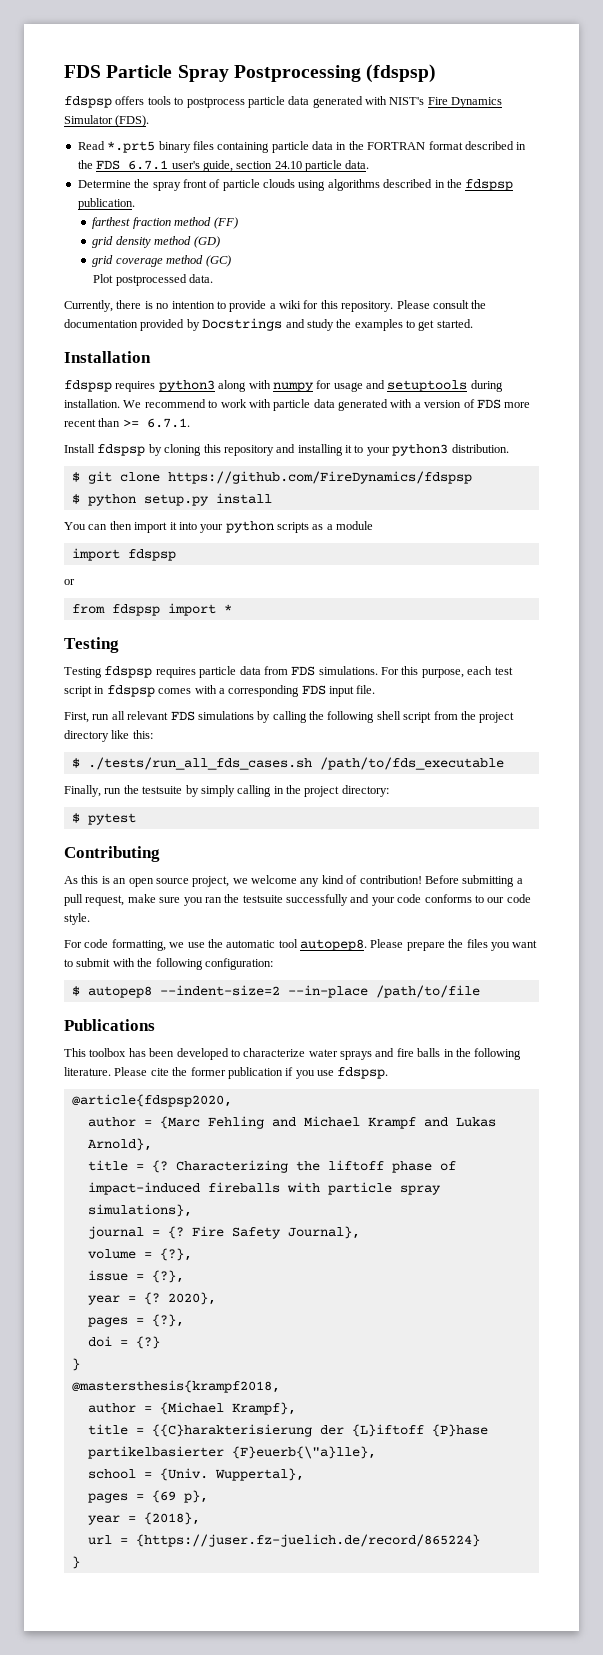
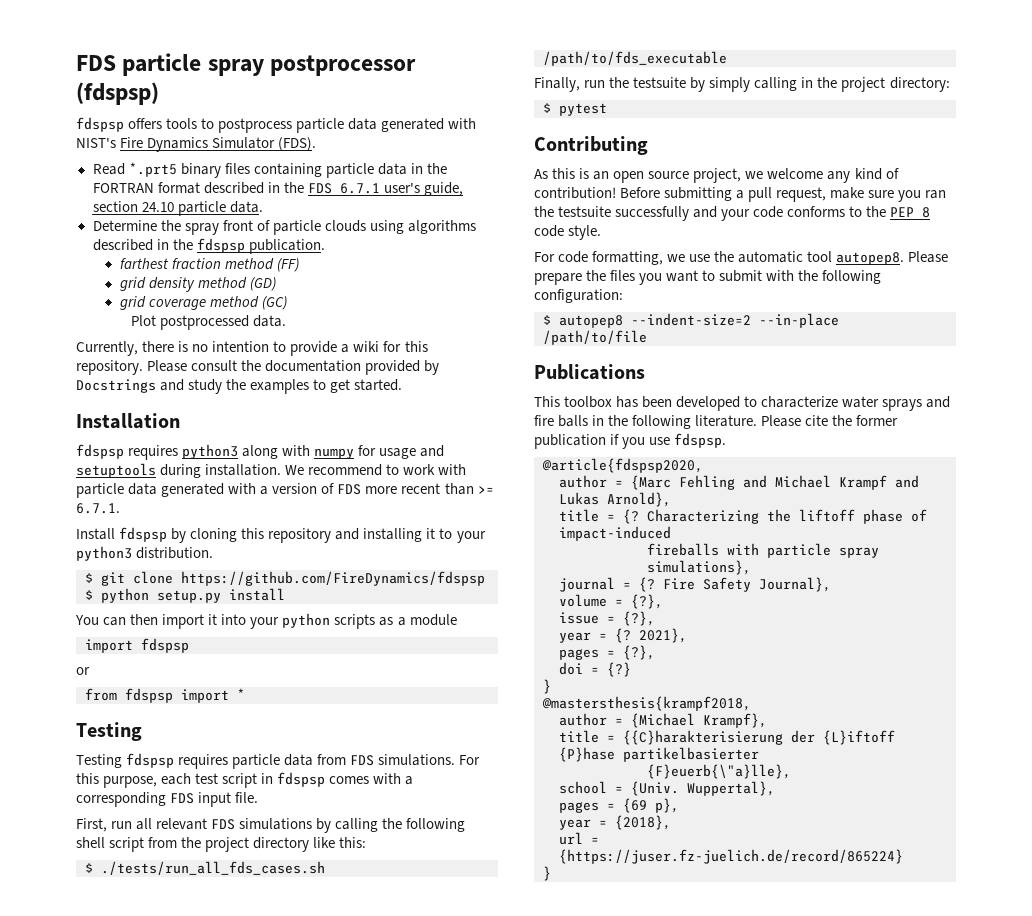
- FDS Particle Spray Postprocessing (fdspsp)
+ FDS particle spray postprocessor (fdspsp)
- Before submitting a pull request, make sure you ran the testsuite successfully and your code conforms to our code style.
+ Before submitting a pull request, make sure you ran the testsuite successfully and your code conforms to the PEP 8 code style.
- Characterizing the liftoff phase of impact-induced fireballs with particle spray simulations},
+ Characterizing the liftoff phase of impact-induced
+ fireballs with particle spray simulations},
- 2020},
+ 2021},
- title = {{C}harakterisierung der {L}iftoff {P}hase partikelbasierter {F}euerb{\"a}lle},
+ title = {{C}harakterisierung der {L}iftoff {P}hase partikelbasierter
+ {F}euerb{\"a}lle},

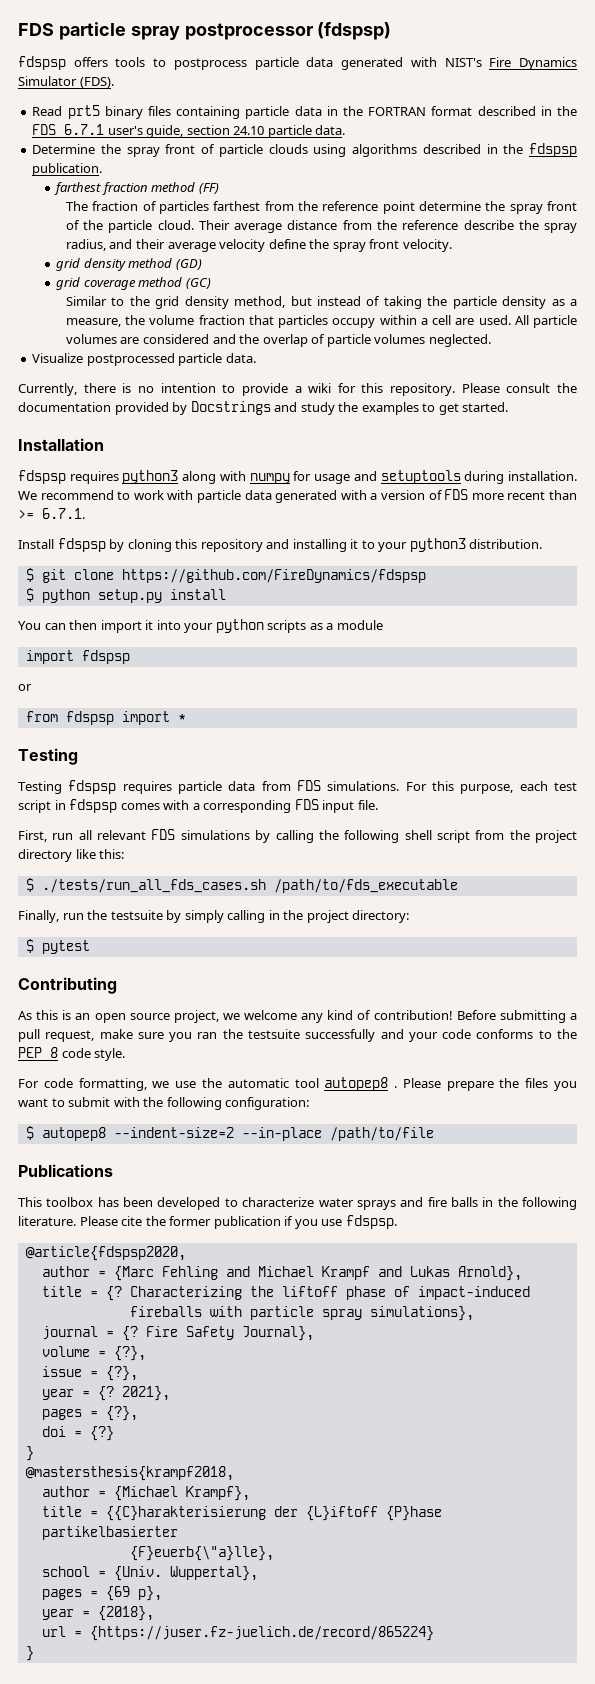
- Read *.prt5 binary files containing particle data in the FORTRAN format described in the FDS 6.7.1 user's guide, section 24.10 particle data.
+ Read prt5 binary files containing particle data in the FORTRAN format described in the FDS 6.7.1 user's guide, section 24.10 particle data.
+ The fraction of particles farthest from the reference point determine the spray front of the particle cloud. Their average distance from the reference describe the spray radius, and their average velocity define the spray front velocity.
- Plot postprocessed data.
+ Similar to the grid density method, but instead of taking the particle density as a measure, the volume fraction that particles occupy within a cell are used. All particle volumes are considered and the overlap of particle volumes neglected.
+ Visualize postprocessed particle data.
- For code formatting, we use the automatic tool autopep8.
+ For code formatting, we use the automatic tool autopep8 .

